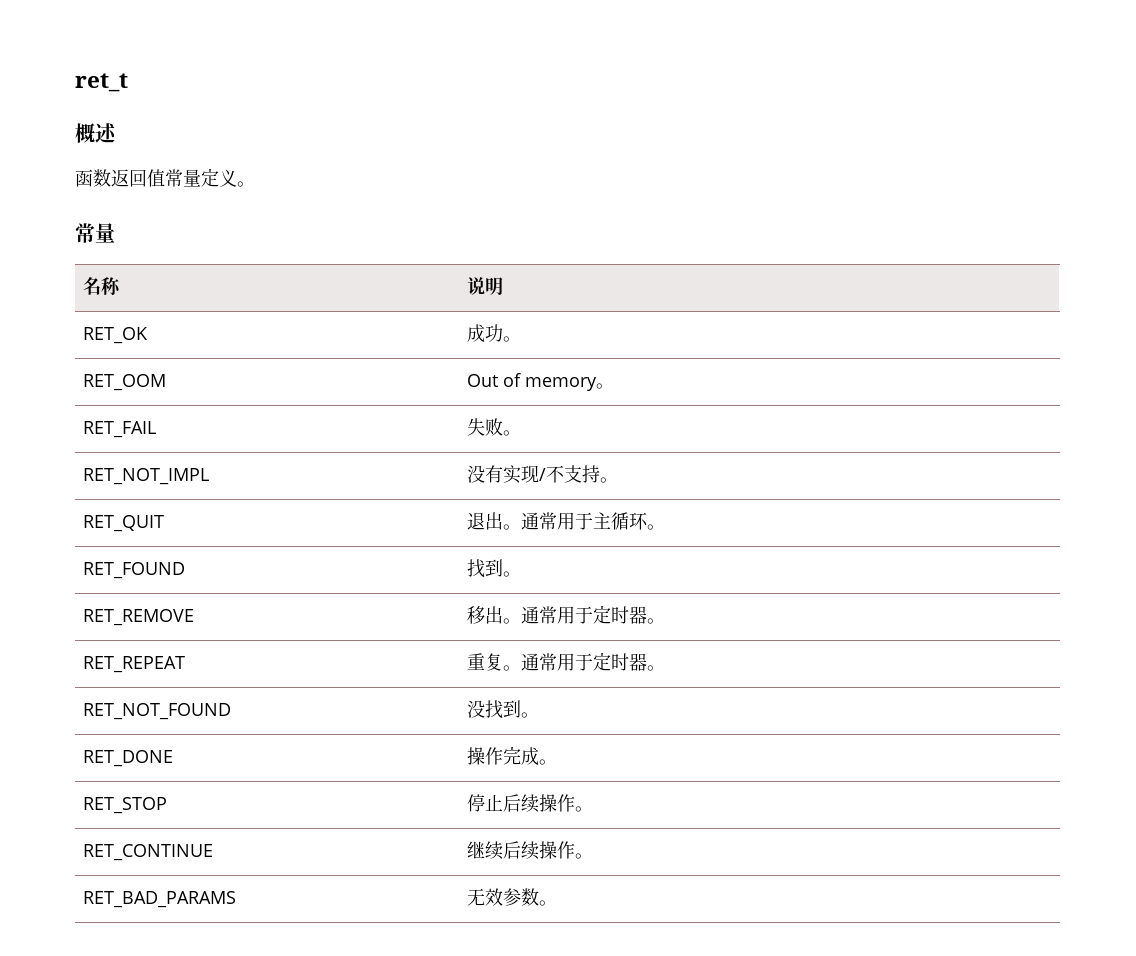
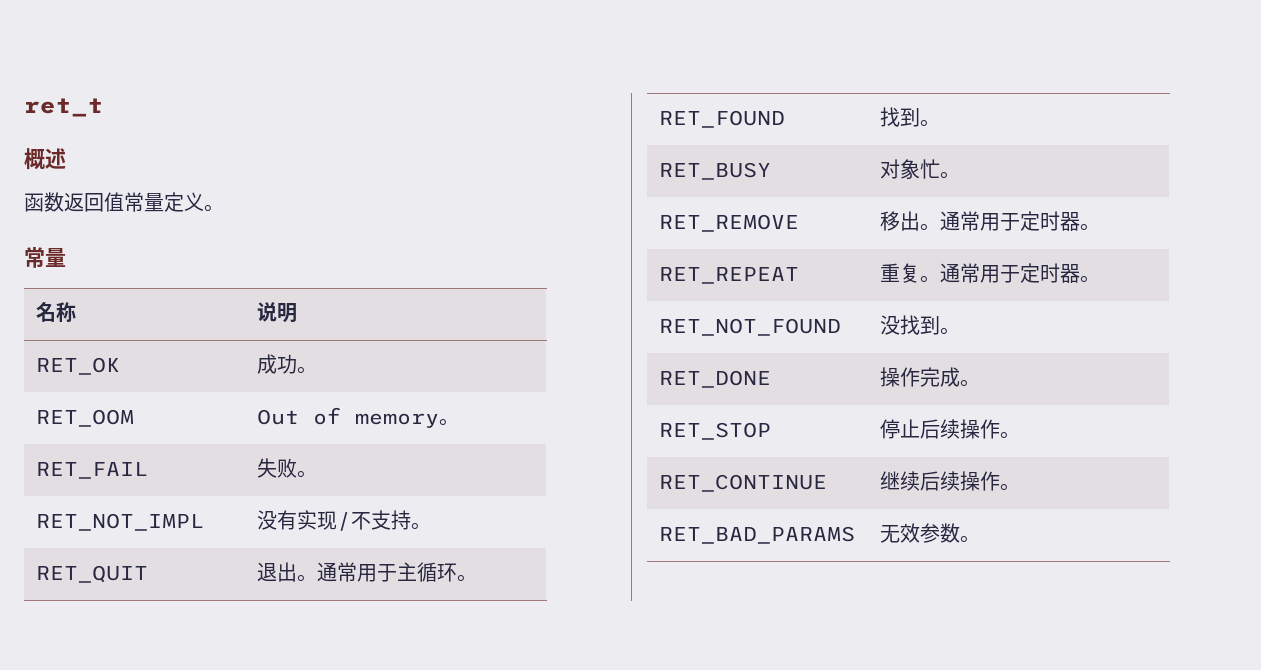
+ RET_BUSY | 对象忙。

